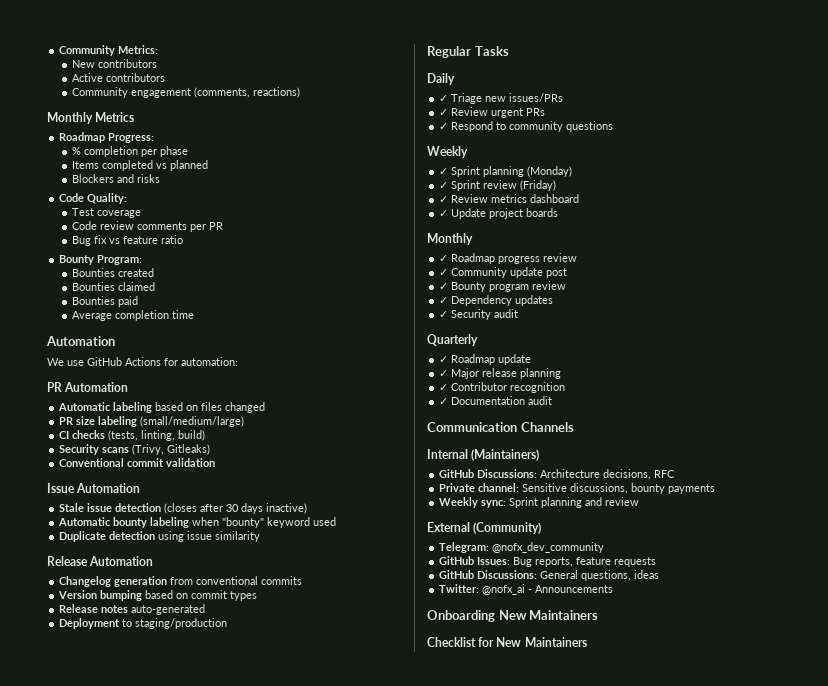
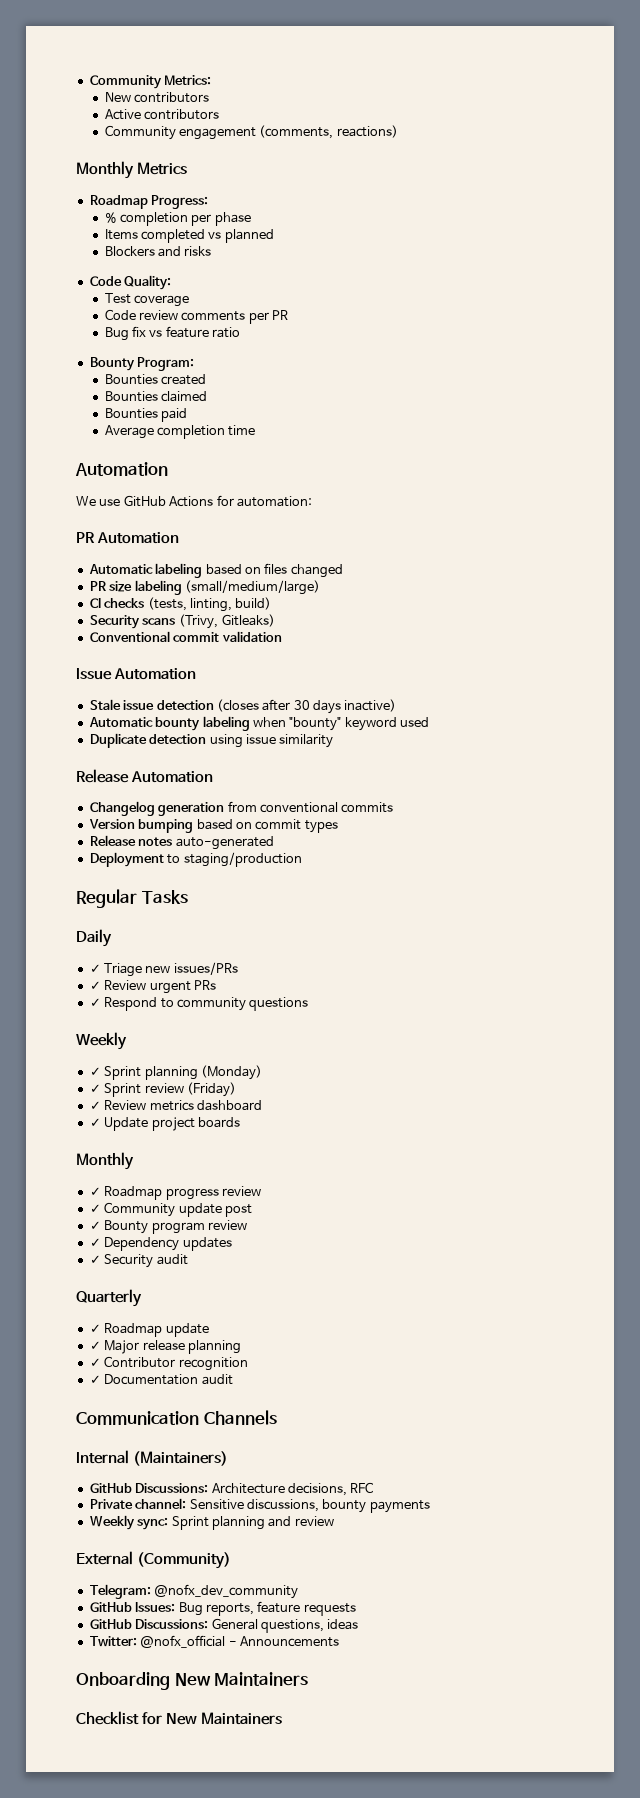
- Twitter: @nofx_ai - Announcements
+ Twitter: @nofx_official - Announcements

